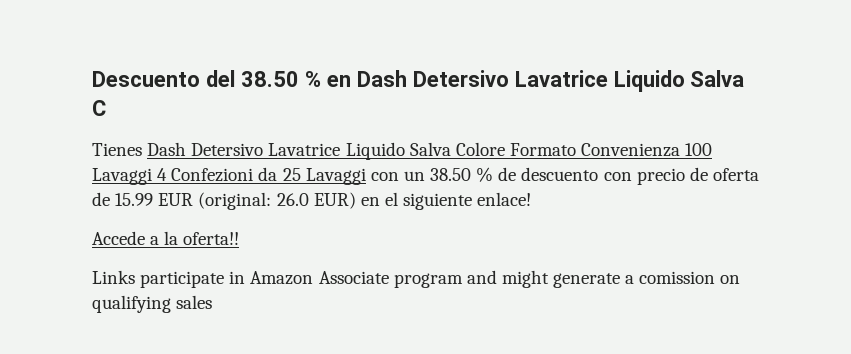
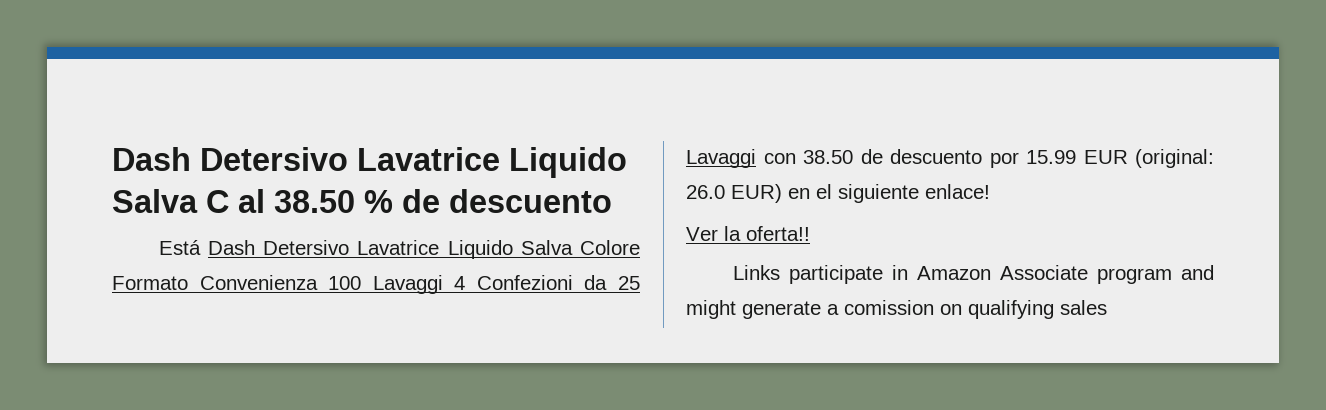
- Descuento del 38.50 % en Dash Detersivo Lavatrice Liquido Salva C
- Tienes Dash Detersivo Lavatrice Liquido Salva Colore Formato Convenienza 100 Lavaggi 4 Confezioni da 25 Lavaggi con un 38.50 % de descuento con precio de oferta de 15.99 EUR (original: 26.0 EUR) en el siguiente enlace!
+ Dash Detersivo Lavatrice Liquido Salva C al 38.50 % de descuento
+ Está Dash Detersivo Lavatrice Liquido Salva Colore Formato Convenienza 100 Lavaggi 4 Confezioni da 25 Lavaggi con 38.50 de descuento por 15.99 EUR (original: 26.0 EUR) en el siguiente enlace!
- Accede a la oferta!!
+ Ver la oferta!!

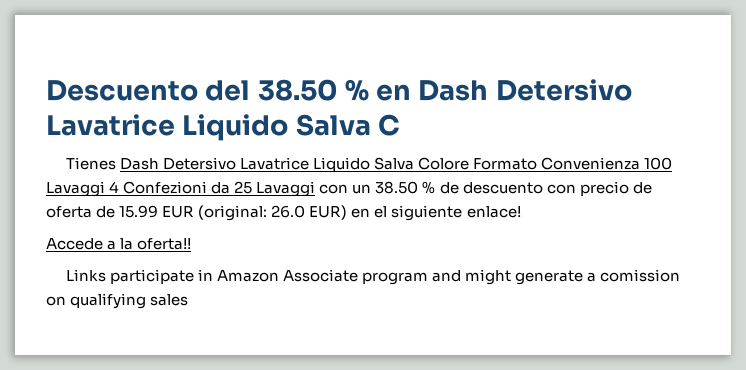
- Dash Detersivo Lavatrice Liquido Salva C al 38.50 % de descuento
- Está Dash Detersivo Lavatrice Liquido Salva Colore Formato Convenienza 100 Lavaggi 4 Confezioni da 25 Lavaggi con 38.50 de descuento por 15.99 EUR (original: 26.0 EUR) en el siguiente enlace!
+ Descuento del 38.50 % en Dash Detersivo Lavatrice Liquido Salva C
+ Tienes Dash Detersivo Lavatrice Liquido Salva Colore Formato Convenienza 100 Lavaggi 4 Confezioni da 25 Lavaggi con un 38.50 % de descuento con precio de oferta de 15.99 EUR (original: 26.0 EUR) en el siguiente enlace!
- Ver la oferta!!
+ Accede a la oferta!!

